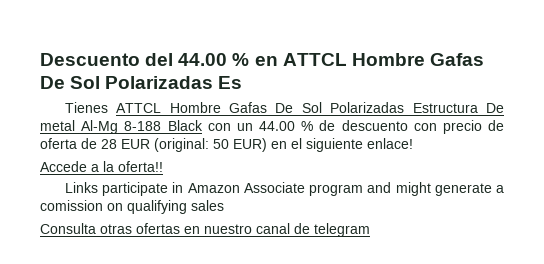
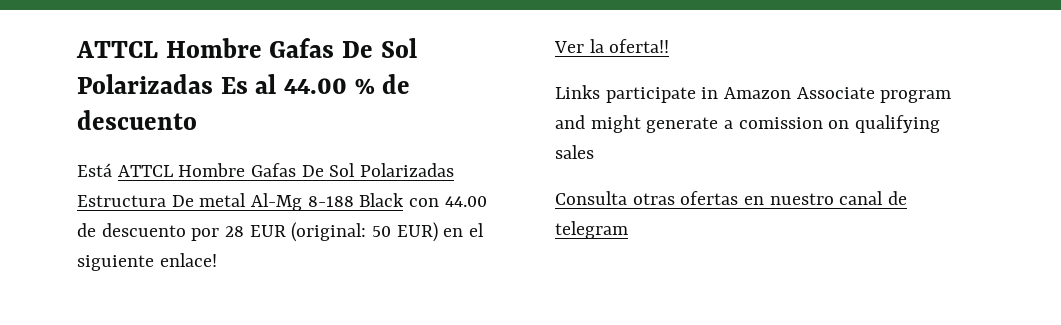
- Descuento del 44.00 % en ATTCL Hombre Gafas De Sol Polarizadas Es
- Tienes ATTCL Hombre Gafas De Sol Polarizadas Estructura De metal Al-Mg 8-188 Black con un 44.00 % de descuento con precio de oferta de 28 EUR (original: 50 EUR) en el siguiente enlace!
+ ATTCL Hombre Gafas De Sol Polarizadas Es al 44.00 % de descuento
+ Está ATTCL Hombre Gafas De Sol Polarizadas Estructura De metal Al-Mg 8-188 Black con 44.00 de descuento por 28 EUR (original: 50 EUR) en el siguiente enlace!
- Accede a la oferta!!
+ Ver la oferta!!

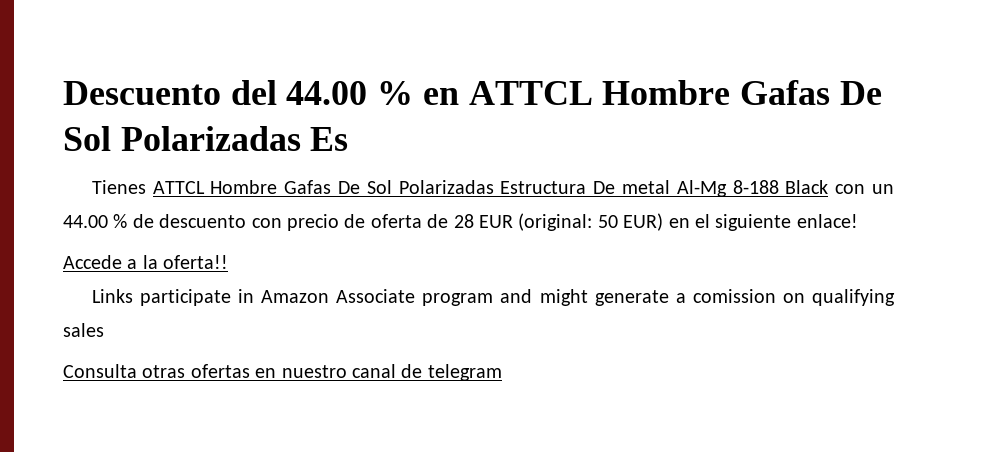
- ATTCL Hombre Gafas De Sol Polarizadas Es al 44.00 % de descuento
- Está ATTCL Hombre Gafas De Sol Polarizadas Estructura De metal Al-Mg 8-188 Black con 44.00 de descuento por 28 EUR (original: 50 EUR) en el siguiente enlace!
+ Descuento del 44.00 % en ATTCL Hombre Gafas De Sol Polarizadas Es
+ Tienes ATTCL Hombre Gafas De Sol Polarizadas Estructura De metal Al-Mg 8-188 Black con un 44.00 % de descuento con precio de oferta de 28 EUR (original: 50 EUR) en el siguiente enlace!
- Ver la oferta!!
+ Accede a la oferta!!

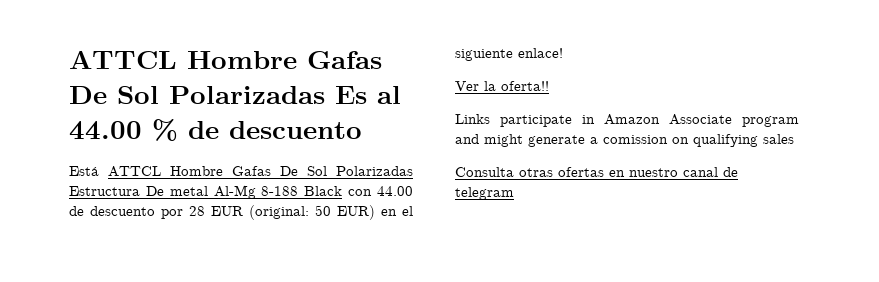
- Descuento del 44.00 % en ATTCL Hombre Gafas De Sol Polarizadas Es
- Tienes ATTCL Hombre Gafas De Sol Polarizadas Estructura De metal Al-Mg 8-188 Black con un 44.00 % de descuento con precio de oferta de 28 EUR (original: 50 EUR) en el siguiente enlace!
+ ATTCL Hombre Gafas De Sol Polarizadas Es al 44.00 % de descuento
+ Está ATTCL Hombre Gafas De Sol Polarizadas Estructura De metal Al-Mg 8-188 Black con 44.00 de descuento por 28 EUR (original: 50 EUR) en el siguiente enlace!
- Accede a la oferta!!
+ Ver la oferta!!

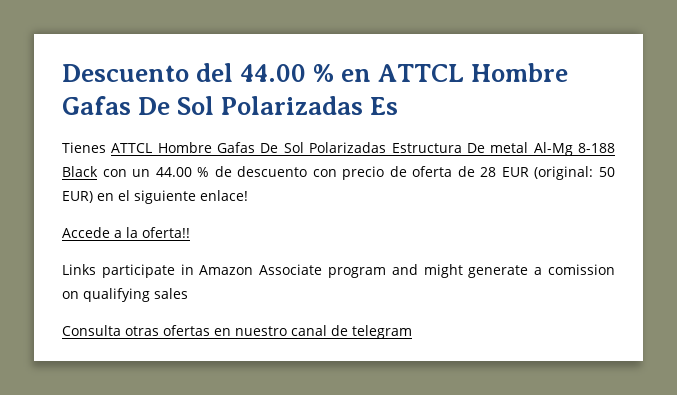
- ATTCL Hombre Gafas De Sol Polarizadas Es al 44.00 % de descuento
- Está ATTCL Hombre Gafas De Sol Polarizadas Estructura De metal Al-Mg 8-188 Black con 44.00 de descuento por 28 EUR (original: 50 EUR) en el siguiente enlace!
+ Descuento del 44.00 % en ATTCL Hombre Gafas De Sol Polarizadas Es
+ Tienes ATTCL Hombre Gafas De Sol Polarizadas Estructura De metal Al-Mg 8-188 Black con un 44.00 % de descuento con precio de oferta de 28 EUR (original: 50 EUR) en el siguiente enlace!
- Ver la oferta!!
+ Accede a la oferta!!

